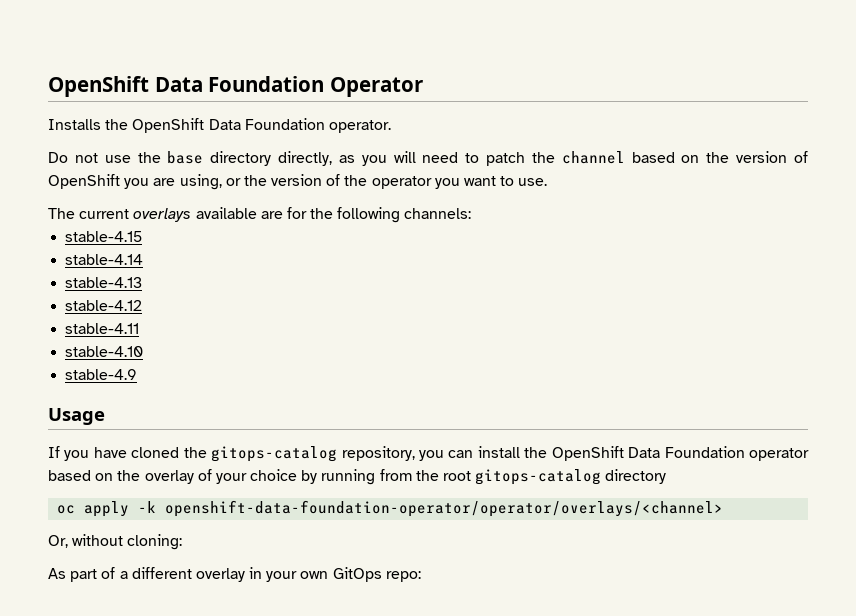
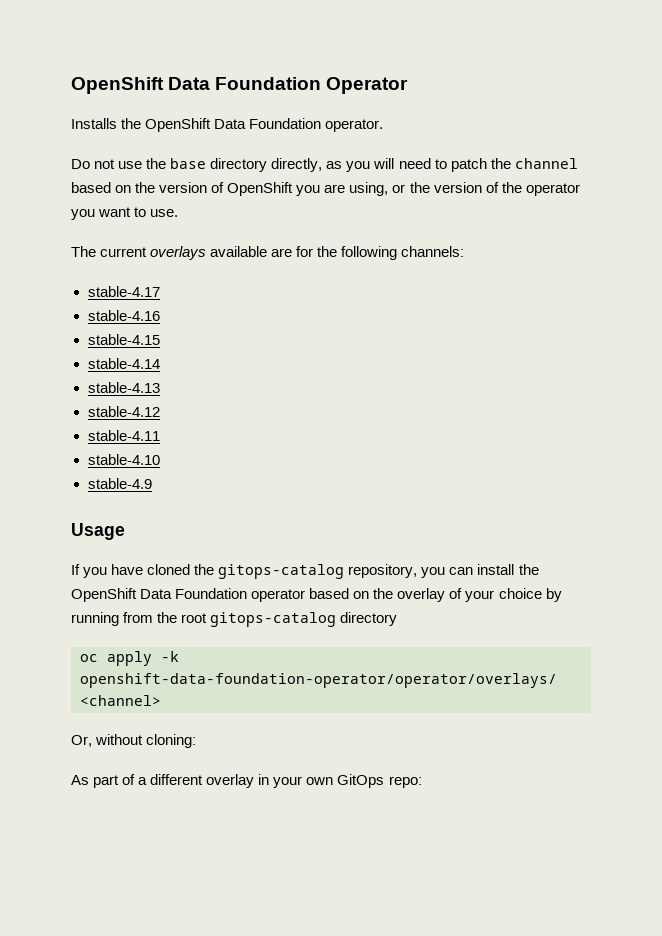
+ stable-4.17
+ stable-4.16

